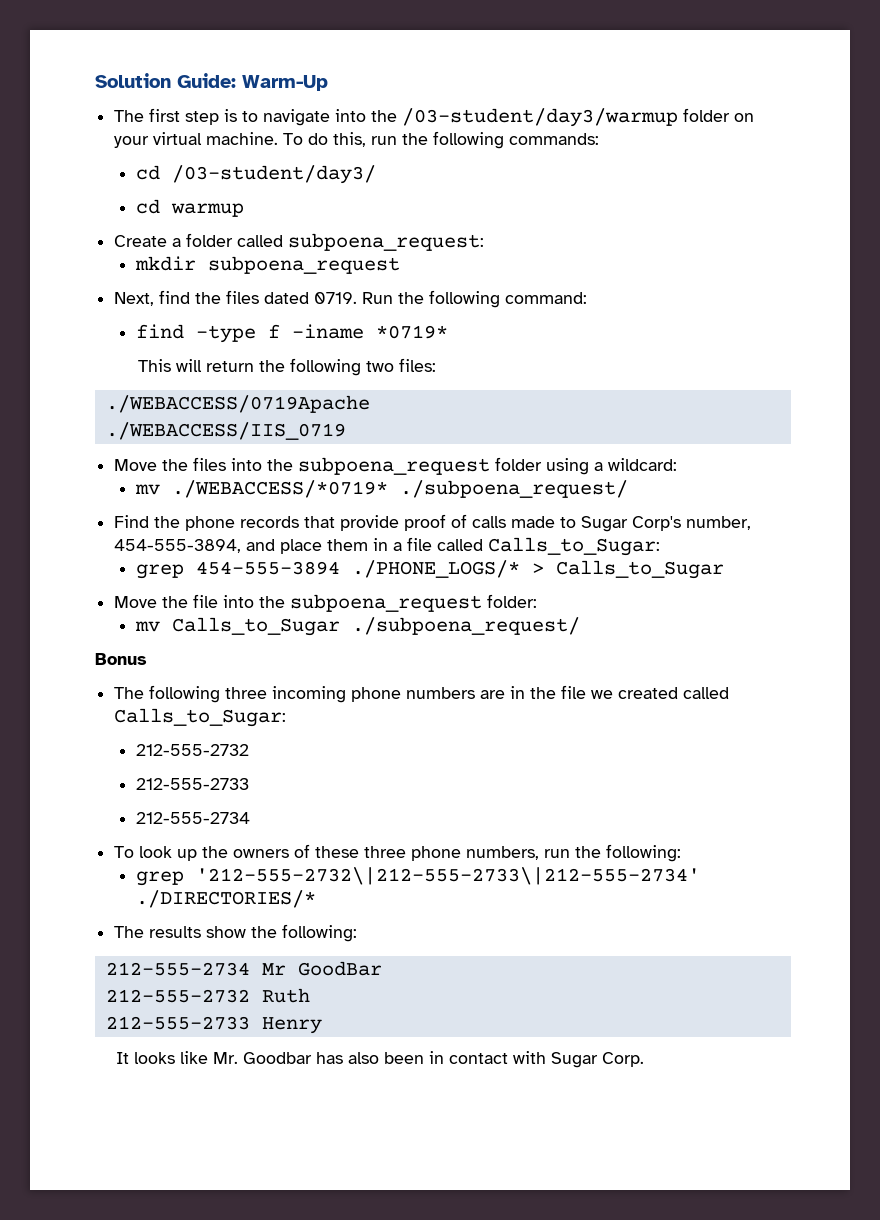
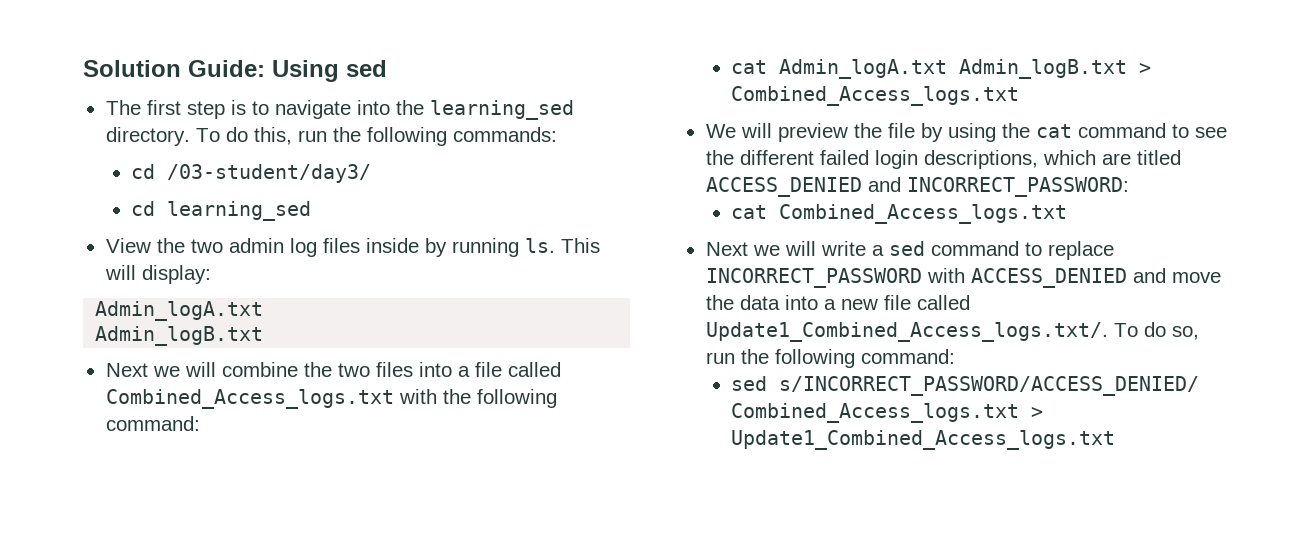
- Solution Guide: Warm-Up
+ Solution Guide: Using sed
- The first step is to navigate into the /03-student/day3/warmup folder on your virtual machine.
+ The first step is to navigate into the learning_sed directory.
- cd warmup
- Create a folder called subpoena_request:
- mkdir subpoena_request
- Next, find the files dated 0719. Run the following command:
- find -type f -iname *0719*
- This will return the following two files:
- ./WEBACCESS/0719Apache
- ./WEBACCESS/IIS_0719
- Move the files into the subpoena_request folder using a wildcard:
- mv ./WEBACCESS/*0719* ./subpoena_request/
- Find the phone records that provide proof of calls made to Sugar Corp's number, 454-555-3894, and place them in a file called Calls_to_Sugar:
- grep 454-555-3894 ./PHONE_LOGS/* > Calls_to_Sugar
- Move the file into the subpoena_request folder:
- mv Calls_to_Sugar ./subpoena_request/
- Bonus
- The following three incoming phone numbers are in the file we created called Calls_to_Sugar:
- 212-555-2732
- 212-555-2733
- 212-555-2734
- To look up the owners of these three phone numbers, run the following:
- grep '212-555-2732\|212-555-2733\|212-555-2734' ./DIRECTORIES/*
- The results show the following:
- 212-555-2734 Mr GoodBar
- 212-555-2732 Ruth
- 212-555-2733 Henry
- It looks like Mr. Goodbar has also been in contact with Sugar Corp.
+ cd learning_sed
+ View the two admin log files inside by running ls. This will display:
+ Admin_logA.txt
+ Admin_logB.txt
+ Next we will combine the two files into a file called Combined_Access_logs.txt with the following command:
+ cat Admin_logA.txt Admin_logB.txt > Combined_Access_logs.txt
+ We will preview the file by using the cat command to see the different failed login descriptions, which are titled ACCESS_DENIED and INCORRECT_PASSWORD:
+ cat Combined_Access_logs.txt
+ Next we will write a sed command to replace INCORRECT_PASSWORD with ACCESS_DENIED and move the data into a new file called Update1_Combined_Access_logs.txt/. To do so, run the following command:
+ sed s/INCORRECT_PASSWORD/ACCESS_DENIED/ Combined_Access_logs.txt > Update1_Combined_Access_logs.txt

